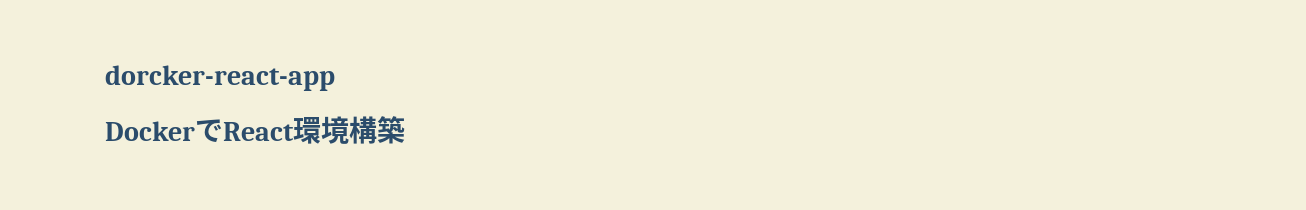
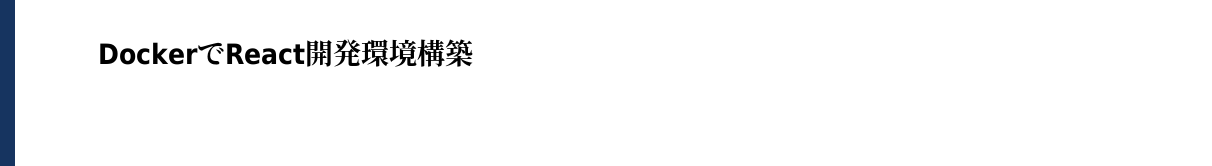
- dorcker-react-app
- DockerでReact環境構築
+ DockerでReact開発環境構築

